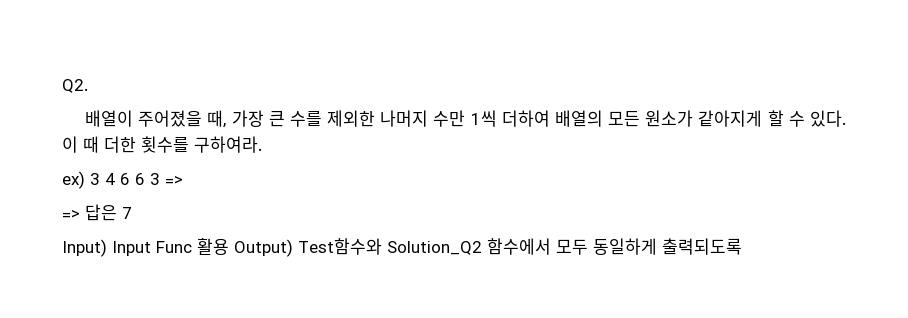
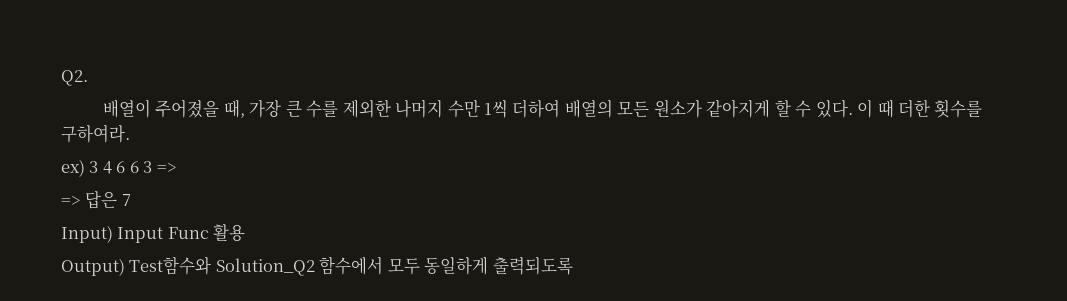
- Input) Input Func 활용 Output) Test함수와 Solution_Q2 함수에서 모두 동일하게 출력되도록
+ Input) Input Func 활용
+ Output) Test함수와 Solution_Q2 함수에서 모두 동일하게 출력되도록

